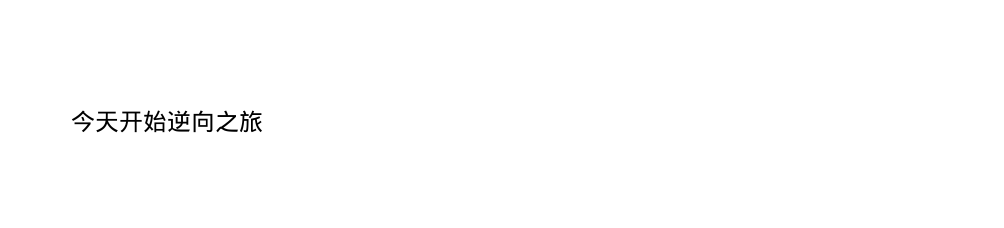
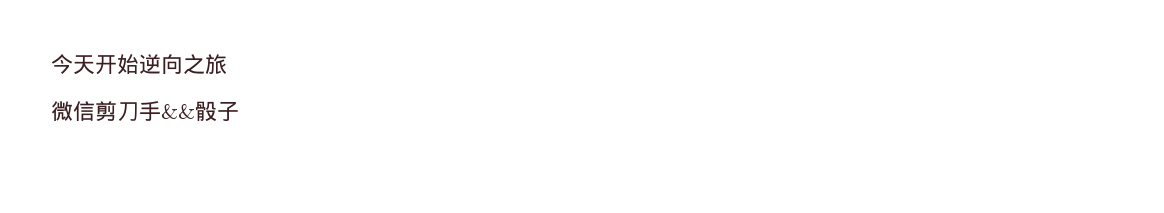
+ 微信剪刀手&&骰子

